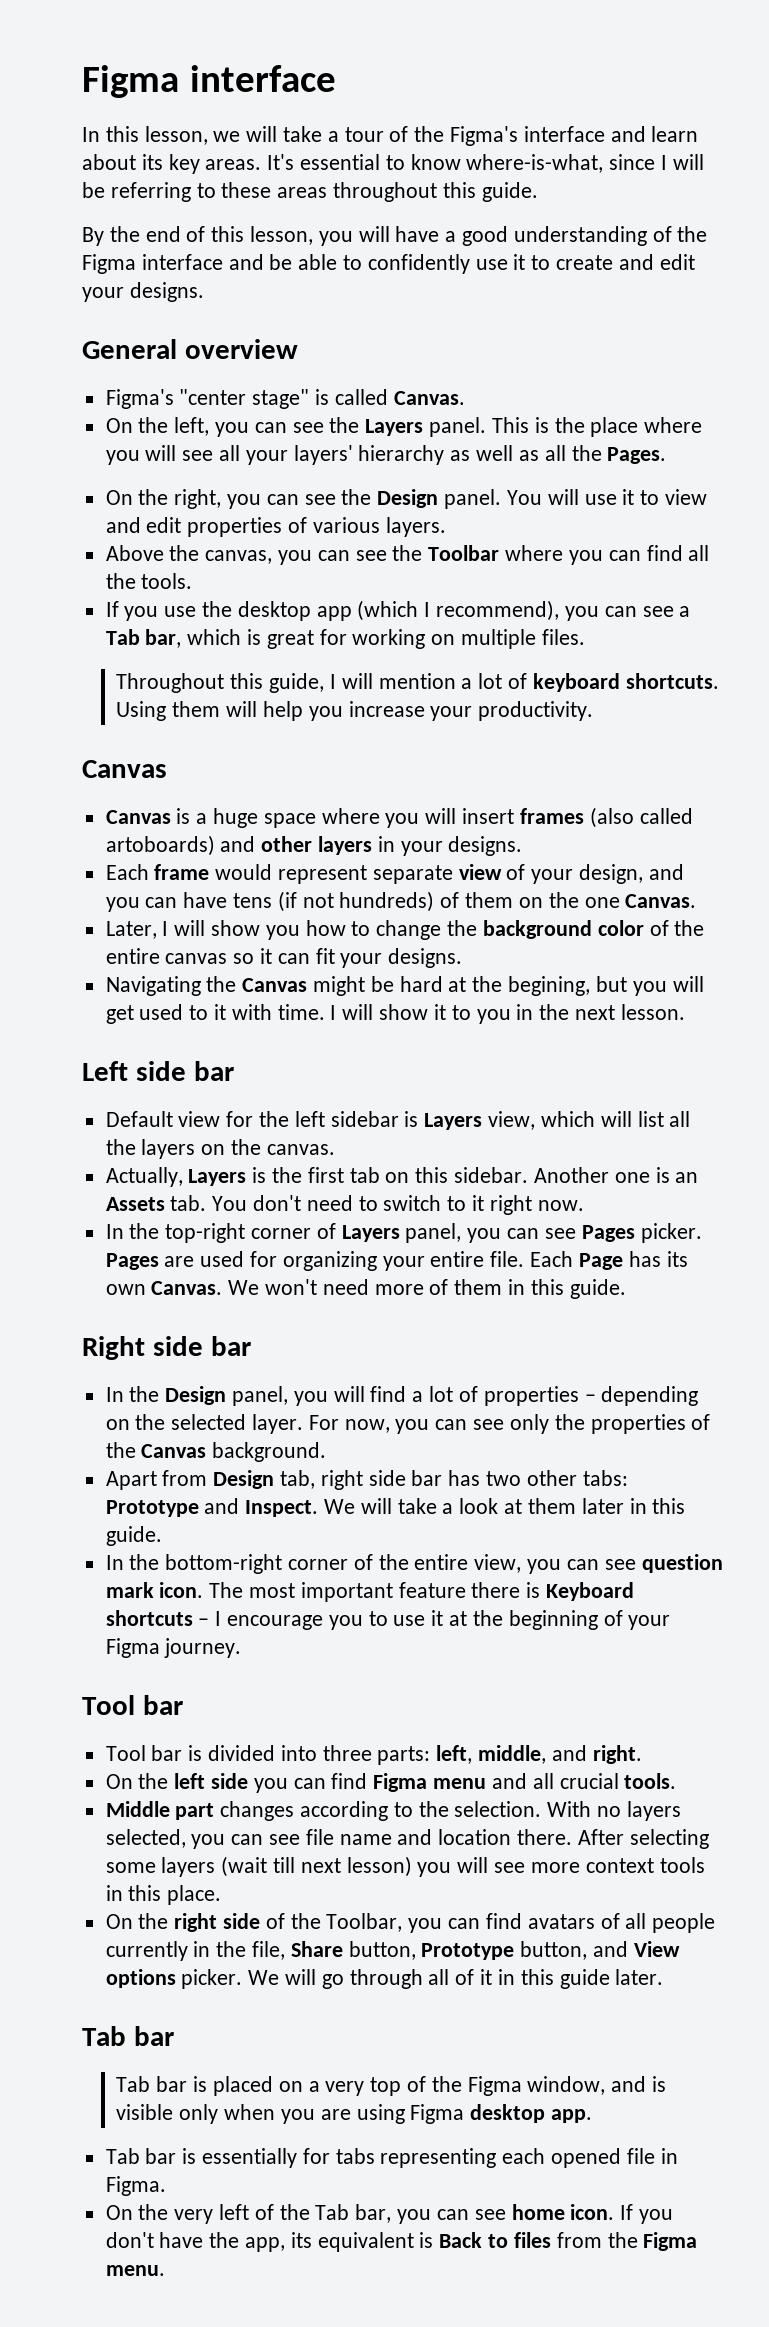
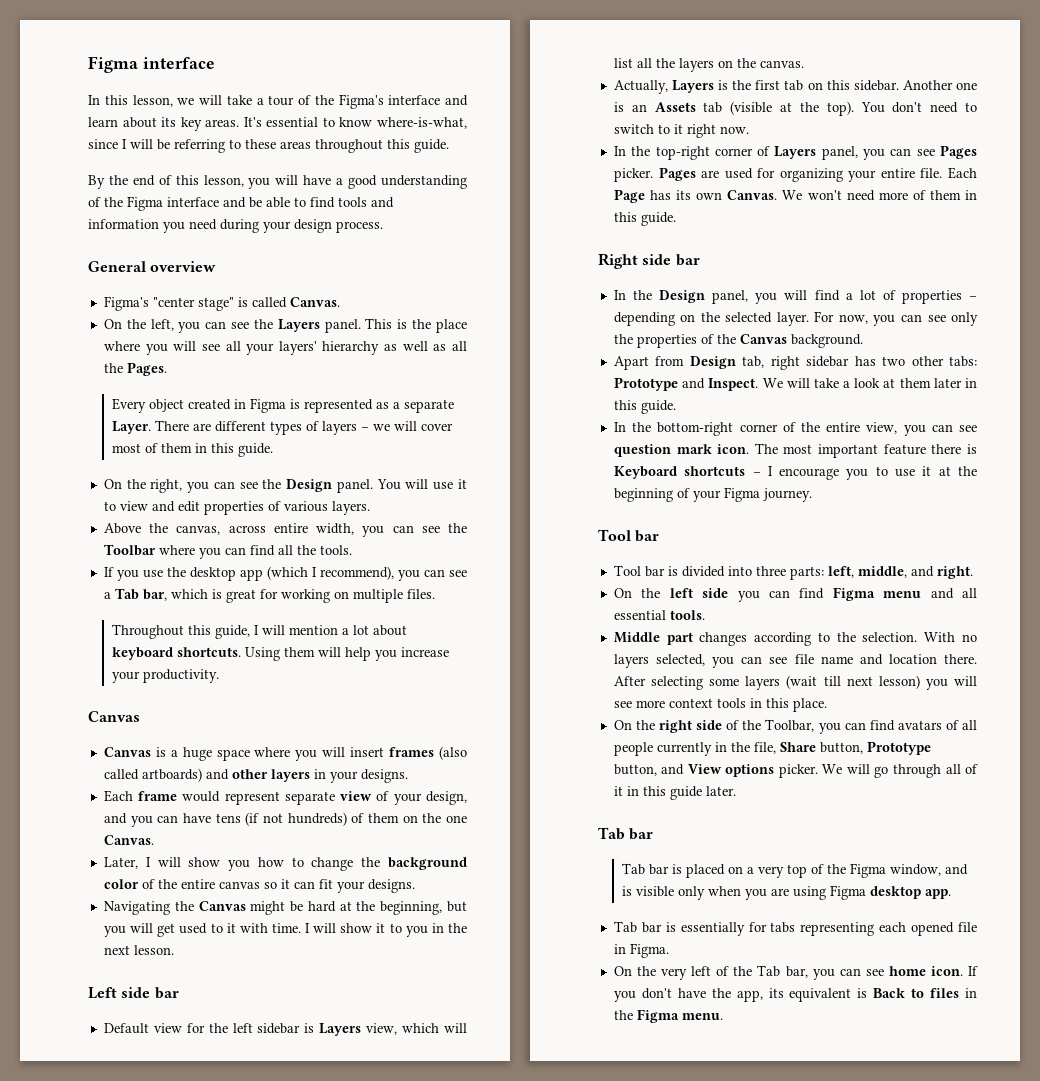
- By the end of this lesson, you will have a good understanding of the Figma interface and be able to confidently use it to create and edit your designs.
+ By the end of this lesson, you will have a good understanding of the Figma interface and be able to find tools and information you need during your design process.
+ Every object created in Figma is represented as a separate Layer. There are different types of layers – we will cover most of them in this guide.
- Above the canvas, you can see the Toolbar where you can find all the tools.
+ Above the canvas, across entire width, you can see the Toolbar where you can find all the tools.
- Throughout this guide, I will mention a lot of keyboard shortcuts.
+ Throughout this guide, I will mention a lot about keyboard shortcuts.
- Canvas is a huge space where you will insert frames (also called artoboards) and other layers in your designs.
+ Canvas is a huge space where you will insert frames (also called artboards) and other layers in your designs.
- Navigating the Canvas might be hard at the begining, but you will get used to it with time.
+ Navigating the Canvas might be hard at the beginning, but you will get used to it with time.
- Another one is an Assets tab. You don't need to switch to it right now.
+ Another one is an Assets tab (visible at the top). You don't need to switch to it right now.
- Apart from Design tab, right side bar has two other tabs: Prototype and Inspect.
+ Apart from Design tab, right sidebar has two other tabs: Prototype and Inspect.
- On the left side you can find Figma menu and all crucial tools.
+ On the left side you can find Figma menu and all essential tools.
- If you don't have the app, its equivalent is Back to files from the Figma menu.
+ If you don't have the app, its equivalent is Back to files in the Figma menu.

